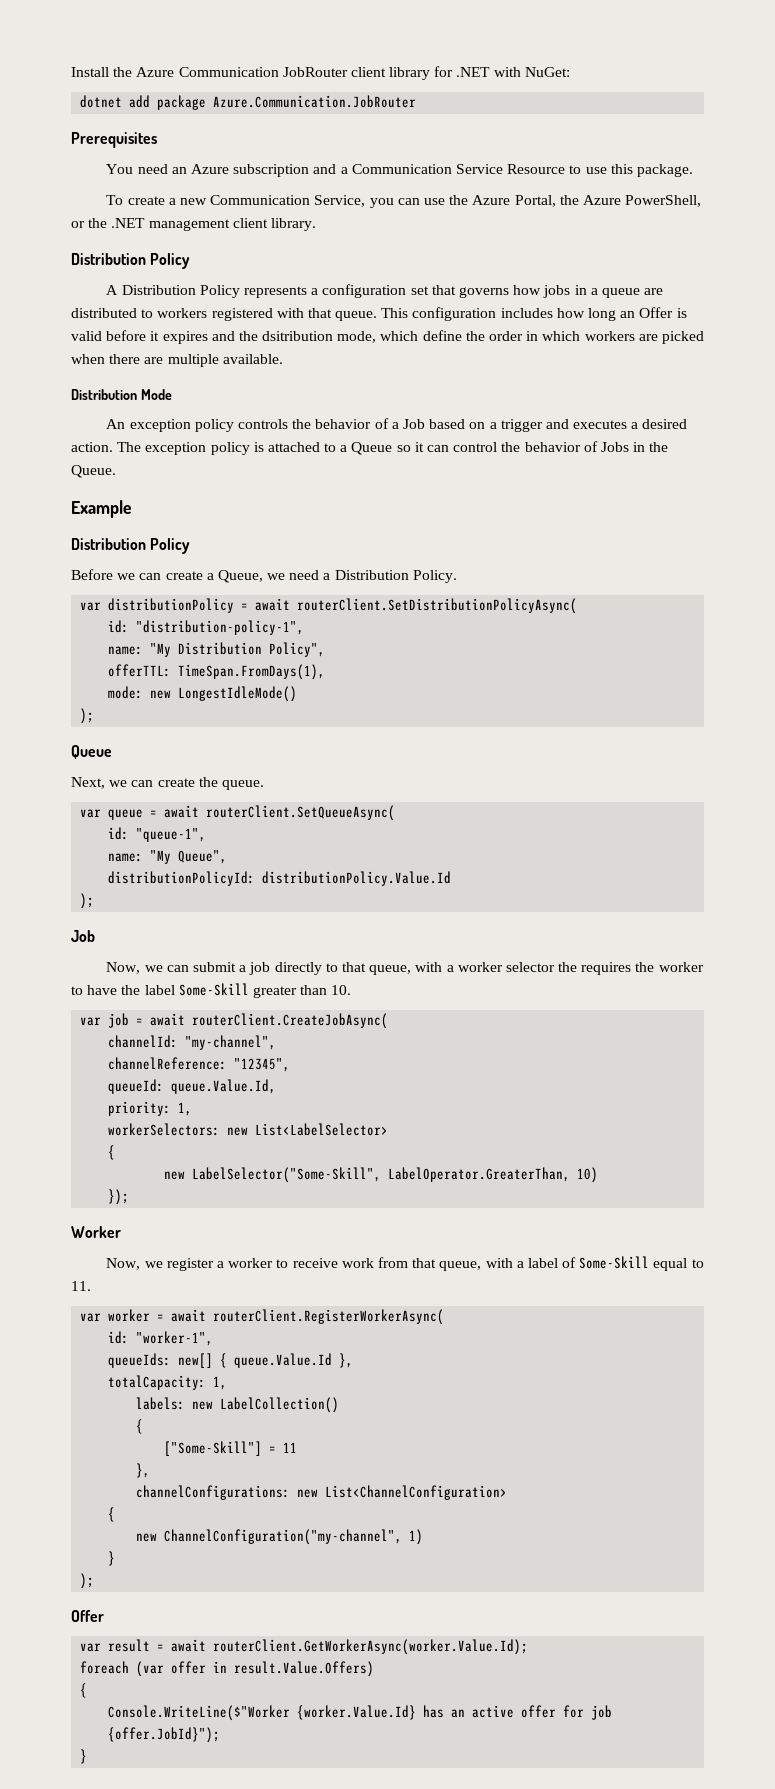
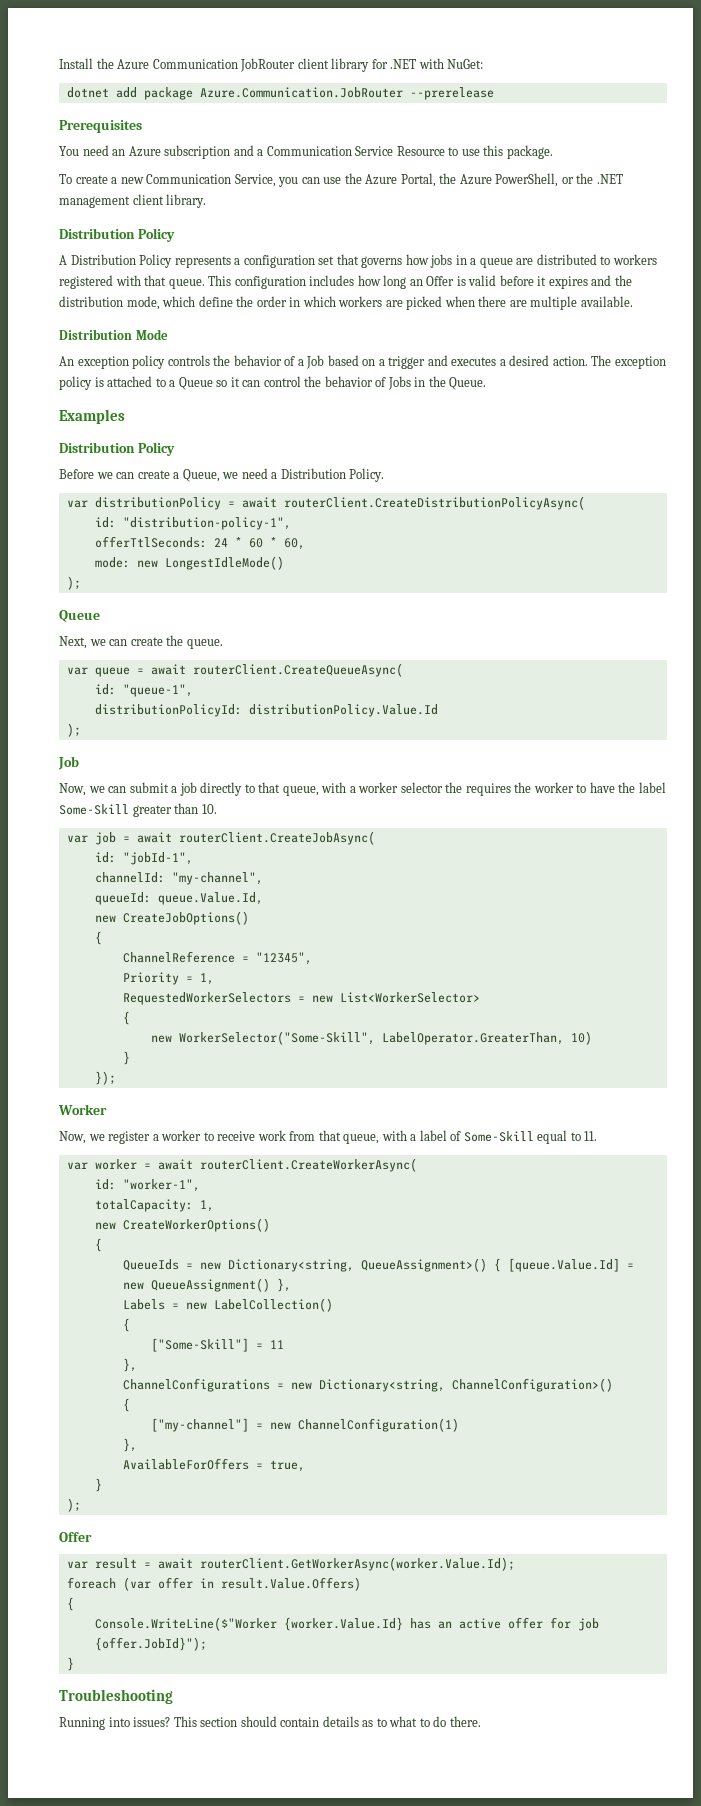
- dotnet add package Azure.Communication.JobRouter
+ dotnet add package Azure.Communication.JobRouter --prerelease
- This configuration includes how long an Offer is valid before it expires and the dsitribution mode, which define the order in which workers are picked when there are multiple available.
+ This configuration includes how long an Offer is valid before it expires and the distribution mode, which define the order in which workers are picked when there are multiple available.
- Example
+ Examples
- var distributionPolicy = await routerClient.SetDistributionPolicyAsync(
+ var distributionPolicy = await routerClient.CreateDistributionPolicyAsync(
- name: "My Distribution Policy",
- offerTTL: TimeSpan.FromDays(1),
+ offerTtlSeconds: 24 * 60 * 60,
- var queue = await routerClient.SetQueueAsync(
+ var queue = await routerClient.CreateQueueAsync(
- name: "My Queue",
+ id: "jobId-1",
- channelReference: "12345",
- priority: 1,
- workerSelectors: new List<LabelSelector>
+ new CreateJobOptions()
  {
- new LabelSelector("Some-Skill", LabelOperator.GreaterThan, 10)
+ ChannelReference = "12345",
+ Priority = 1,
+ RequestedWorkerSelectors = new List<WorkerSelector>
+ {
+ new WorkerSelector("Some-Skill", LabelOperator.GreaterThan, 10)
+ }
- var worker = await routerClient.RegisterWorkerAsync(
+ var worker = await routerClient.CreateWorkerAsync(
- queueIds: new[] { queue.Value.Id },
  totalCapacity: 1,
- labels: new LabelCollection()
+ new CreateWorkerOptions()
+ {
+ QueueIds = new Dictionary<string, QueueAssignment>() { [queue.Value.Id] = new QueueAssignment() },
+ Labels = new LabelCollection()
- channelConfigurations: new List<ChannelConfiguration>
+ ChannelConfigurations = new Dictionary<string, ChannelConfiguration>()
  {
- new ChannelConfiguration("my-channel", 1)
+ ["my-channel"] = new ChannelConfiguration(1)
+ },
+ AvailableForOffers = true,
+ Troubleshooting
+ Running into issues? This section should contain details as to what to do there.

